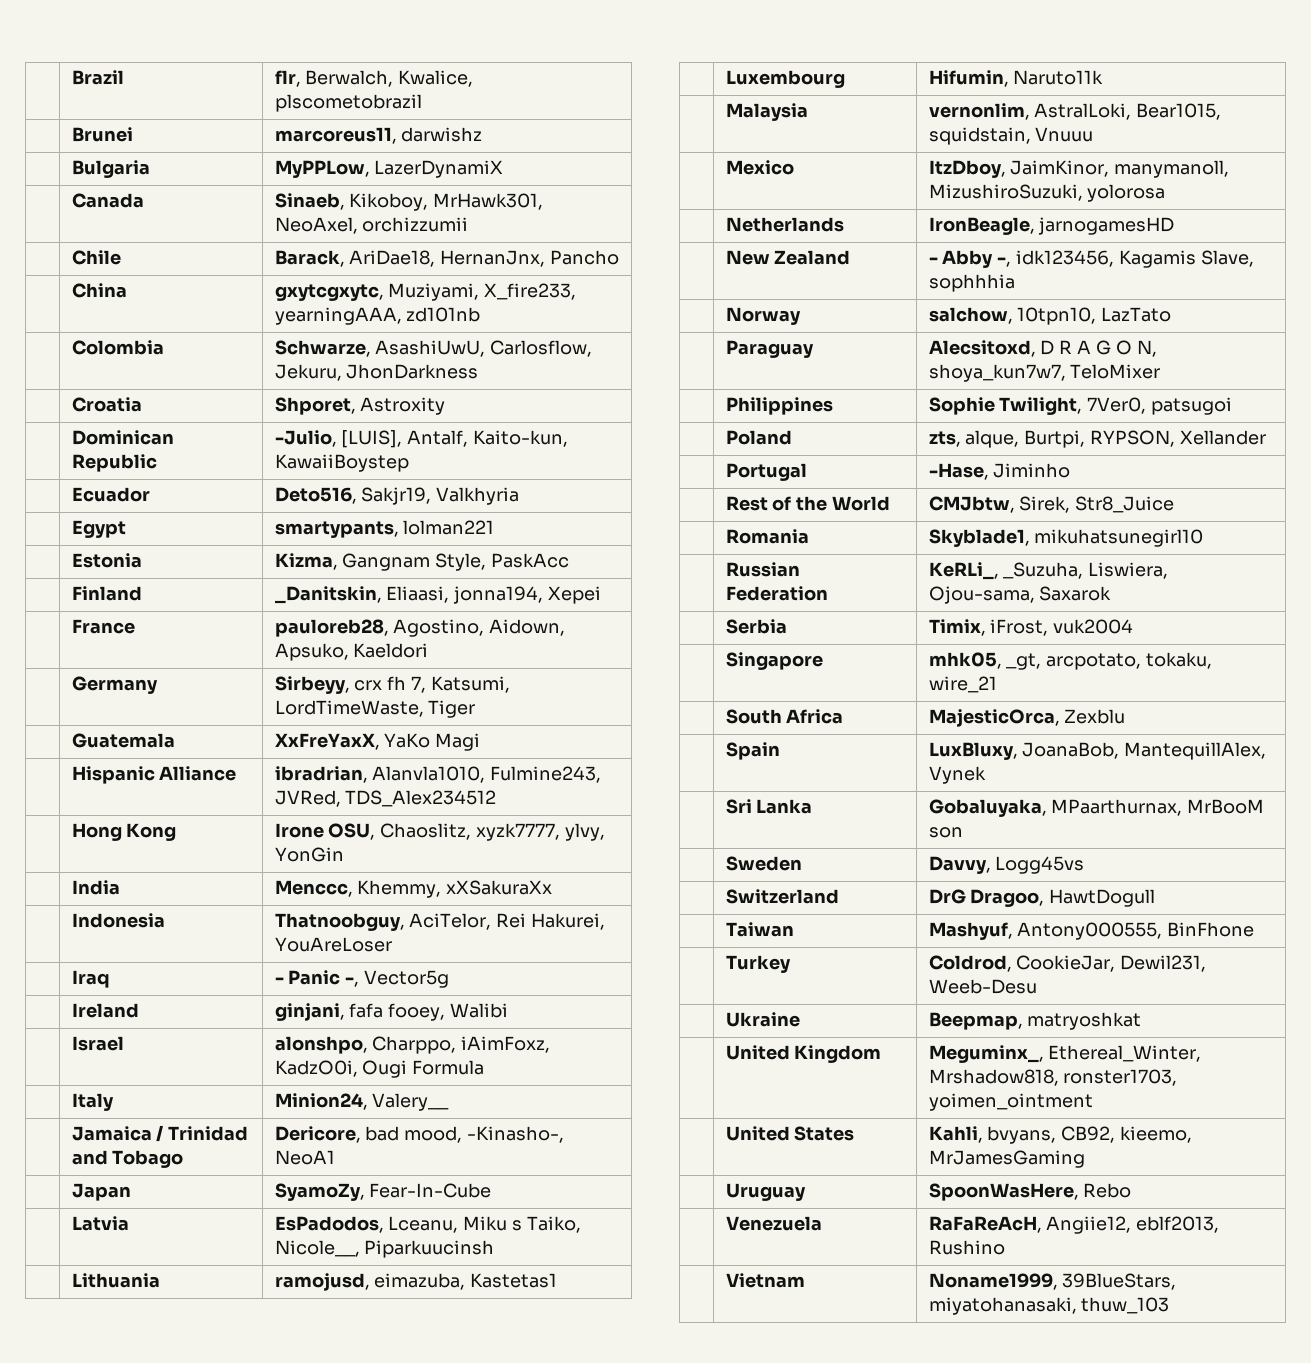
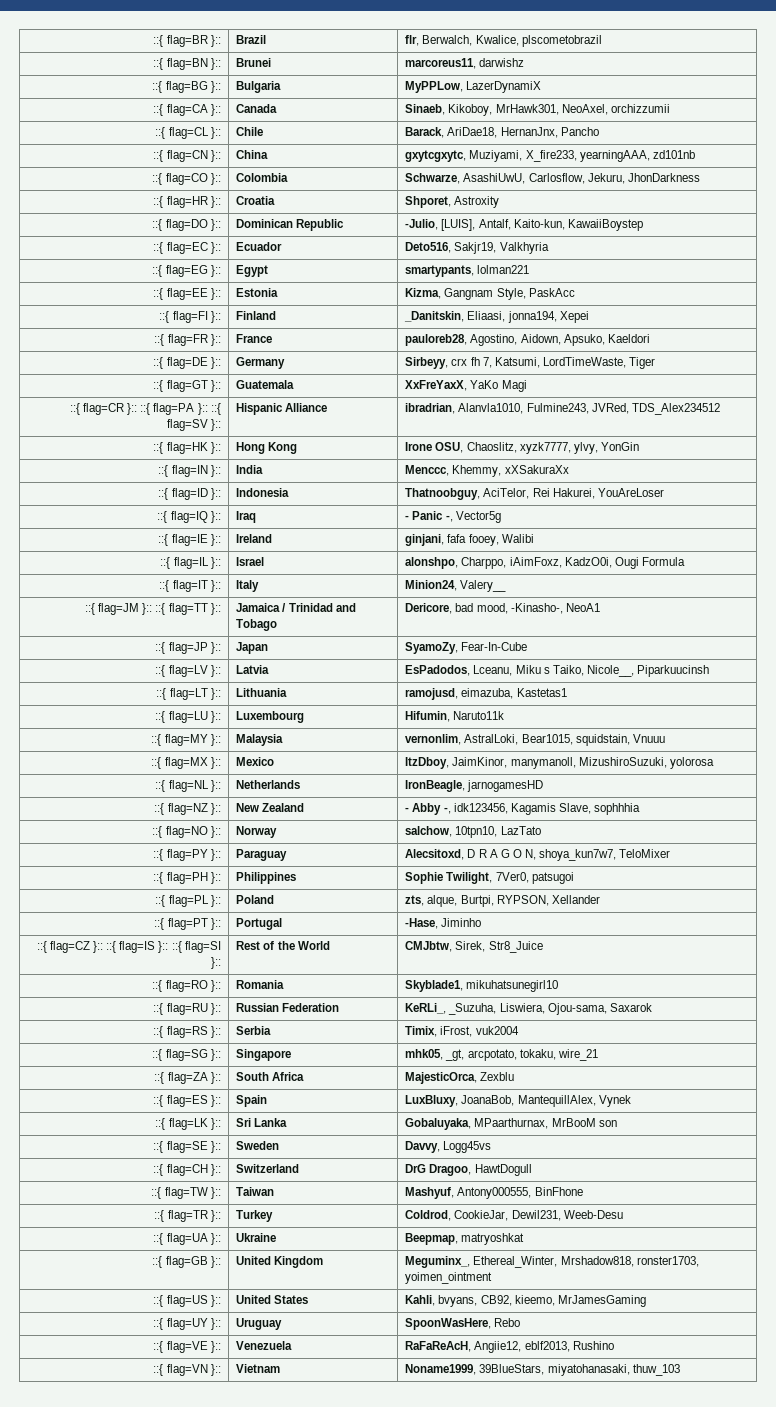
- | Brazil | flr, Berwalch, Kwalice, plscometobrazil
+ ::{ flag=BR }:: | Brazil | flr, Berwalch, Kwalice, plscometobrazil
- | Brunei | marcoreus11, darwishz
+ ::{ flag=BN }:: | Brunei | marcoreus11, darwishz
- | Bulgaria | MyPPLow, LazerDynamiX
+ ::{ flag=BG }:: | Bulgaria | MyPPLow, LazerDynamiX
- | Canada | Sinaeb, Kikoboy, MrHawk301, NeoAxel, orchizzumii
+ ::{ flag=CA }:: | Canada | Sinaeb, Kikoboy, MrHawk301, NeoAxel, orchizzumii
- | Chile | Barack, AriDae18, HernanJnx, Pancho
+ ::{ flag=CL }:: | Chile | Barack, AriDae18, HernanJnx, Pancho
- | China | gxytcgxytc, Muziyami, X_fire233, yearningAAA, zd101nb
+ ::{ flag=CN }:: | China | gxytcgxytc, Muziyami, X_fire233, yearningAAA, zd101nb
- | Colombia | Schwarze, AsashiUwU, Carlosflow, Jekuru, JhonDarkness
+ ::{ flag=CO }:: | Colombia | Schwarze, AsashiUwU, Carlosflow, Jekuru, JhonDarkness
- | Croatia | Shporet, Astroxity
+ ::{ flag=HR }:: | Croatia | Shporet, Astroxity
- | Dominican Republic | -Julio, [LUIS], Antalf, Kaito-kun, KawaiiBoystep
+ ::{ flag=DO }:: | Dominican Republic | -Julio, [LUIS], Antalf, Kaito-kun, KawaiiBoystep
- | Ecuador | Deto516, Sakjr19, Valkhyria
+ ::{ flag=EC }:: | Ecuador | Deto516, Sakjr19, Valkhyria
- | Egypt | smartypants, lolman221
+ ::{ flag=EG }:: | Egypt | smartypants, lolman221
- | Estonia | Kizma, Gangnam Style, PaskAcc
+ ::{ flag=EE }:: | Estonia | Kizma, Gangnam Style, PaskAcc
- | Finland | _Danitskin, Eliaasi, jonna194, Xepei
+ ::{ flag=FI }:: | Finland | _Danitskin, Eliaasi, jonna194, Xepei
- | France | pauloreb28, Agostino, Aidown, Apsuko, Kaeldori
+ ::{ flag=FR }:: | France | pauloreb28, Agostino, Aidown, Apsuko, Kaeldori
- | Germany | Sirbeyy, crx fh 7, Katsumi, LordTimeWaste, Tiger
+ ::{ flag=DE }:: | Germany | Sirbeyy, crx fh 7, Katsumi, LordTimeWaste, Tiger
- | Guatemala | XxFreYaxX, YaKo Magi
+ ::{ flag=GT }:: | Guatemala | XxFreYaxX, YaKo Magi
- | Hispanic Alliance | ibradrian, Alanvla1010, Fulmine243, JVRed, TDS_Alex234512
+ ::{ flag=CR }:: ::{ flag=PA }:: ::{ flag=SV }:: | Hispanic Alliance | ibradrian, Alanvla1010, Fulmine243, JVRed, TDS_Alex234512
- | Hong Kong | Irone OSU, Chaoslitz, xyzk7777, ylvy, YonGin
+ ::{ flag=HK }:: | Hong Kong | Irone OSU, Chaoslitz, xyzk7777, ylvy, YonGin
- | India | Menccc, Khemmy, xXSakuraXx
+ ::{ flag=IN }:: | India | Menccc, Khemmy, xXSakuraXx
- | Indonesia | Thatnoobguy, AciTelor, Rei Hakurei, YouAreLoser
+ ::{ flag=ID }:: | Indonesia | Thatnoobguy, AciTelor, Rei Hakurei, YouAreLoser
- | Iraq | - Panic -, Vector5g
+ ::{ flag=IQ }:: | Iraq | - Panic -, Vector5g
- | Ireland | ginjani, fafa fooey, Walibi
+ ::{ flag=IE }:: | Ireland | ginjani, fafa fooey, Walibi
- | Israel | alonshpo, Charppo, iAimFoxz, KadzO0i, Ougi Formula
+ ::{ flag=IL }:: | Israel | alonshpo, Charppo, iAimFoxz, KadzO0i, Ougi Formula
- | Italy | Minion24, Valery__
+ ::{ flag=IT }:: | Italy | Minion24, Valery__
- | Jamaica / Trinidad and Tobago | Dericore, bad mood, -Kinasho-, NeoA1
+ ::{ flag=JM }:: ::{ flag=TT }:: | Jamaica / Trinidad and Tobago | Dericore, bad mood, -Kinasho-, NeoA1
- | Japan | SyamoZy, Fear-In-Cube
+ ::{ flag=JP }:: | Japan | SyamoZy, Fear-In-Cube
- | Latvia | EsPadodos, Lceanu, Miku s Taiko, Nicole__, Piparkuucinsh
+ ::{ flag=LV }:: | Latvia | EsPadodos, Lceanu, Miku s Taiko, Nicole__, Piparkuucinsh
- | Lithuania | ramojusd, eimazuba, Kastetas1
+ ::{ flag=LT }:: | Lithuania | ramojusd, eimazuba, Kastetas1
- | Luxembourg | Hifumin, Naruto11k
+ ::{ flag=LU }:: | Luxembourg | Hifumin, Naruto11k
- | Malaysia | vernonlim, AstralLoki, Bear1015, squidstain, Vnuuu
+ ::{ flag=MY }:: | Malaysia | vernonlim, AstralLoki, Bear1015, squidstain, Vnuuu
- | Mexico | ItzDboy, JaimKinor, manymanoll, MizushiroSuzuki, yolorosa
+ ::{ flag=MX }:: | Mexico | ItzDboy, JaimKinor, manymanoll, MizushiroSuzuki, yolorosa
- | Netherlands | IronBeagle, jarnogamesHD
+ ::{ flag=NL }:: | Netherlands | IronBeagle, jarnogamesHD
- | New Zealand | - Abby -, idk123456, Kagamis Slave, sophhhia
+ ::{ flag=NZ }:: | New Zealand | - Abby -, idk123456, Kagamis Slave, sophhhia
- | Norway | salchow, 10tpn10, LazTato
+ ::{ flag=NO }:: | Norway | salchow, 10tpn10, LazTato
- | Paraguay | Alecsitoxd, D R A G O N, shoya_kun7w7, TeloMixer
+ ::{ flag=PY }:: | Paraguay | Alecsitoxd, D R A G O N, shoya_kun7w7, TeloMixer
- | Philippines | Sophie Twilight, 7Ver0, patsugoi
+ ::{ flag=PH }:: | Philippines | Sophie Twilight, 7Ver0, patsugoi
- | Poland | zts, alque, Burtpi, RYPSON, Xellander
+ ::{ flag=PL }:: | Poland | zts, alque, Burtpi, RYPSON, Xellander
- | Portugal | -Hase, Jiminho
+ ::{ flag=PT }:: | Portugal | -Hase, Jiminho
- | Rest of the World | CMJbtw, Sirek, Str8_Juice
+ ::{ flag=CZ }:: ::{ flag=IS }:: ::{ flag=SI }:: | Rest of the World | CMJbtw, Sirek, Str8_Juice
- | Romania | Skyblade1, mikuhatsunegirl10
+ ::{ flag=RO }:: | Romania | Skyblade1, mikuhatsunegirl10
- | Russian Federation | KeRLi_, _Suzuha, Liswiera, Ojou-sama, Saxarok
+ ::{ flag=RU }:: | Russian Federation | KeRLi_, _Suzuha, Liswiera, Ojou-sama, Saxarok
- | Serbia | Timix, iFrost, vuk2004
+ ::{ flag=RS }:: | Serbia | Timix, iFrost, vuk2004
- | Singapore | mhk05, _gt, arcpotato, tokaku, wire_21
+ ::{ flag=SG }:: | Singapore | mhk05, _gt, arcpotato, tokaku, wire_21
- | South Africa | MajesticOrca, Zexblu
+ ::{ flag=ZA }:: | South Africa | MajesticOrca, Zexblu
- | Spain | LuxBluxy, JoanaBob, MantequillAlex, Vynek
+ ::{ flag=ES }:: | Spain | LuxBluxy, JoanaBob, MantequillAlex, Vynek
- | Sri Lanka | Gobaluyaka, MPaarthurnax, MrBooM son
+ ::{ flag=LK }:: | Sri Lanka | Gobaluyaka, MPaarthurnax, MrBooM son
- | Sweden | Davvy, Logg45vs
+ ::{ flag=SE }:: | Sweden | Davvy, Logg45vs
- | Switzerland | DrG Dragoo, HawtDogull
+ ::{ flag=CH }:: | Switzerland | DrG Dragoo, HawtDogull
- | Taiwan | Mashyuf, Antony000555, BinFhone
+ ::{ flag=TW }:: | Taiwan | Mashyuf, Antony000555, BinFhone
- | Turkey | Coldrod, CookieJar, Dewil231, Weeb-Desu
+ ::{ flag=TR }:: | Turkey | Coldrod, CookieJar, Dewil231, Weeb-Desu
- | Ukraine | Beepmap, matryoshkat
+ ::{ flag=UA }:: | Ukraine | Beepmap, matryoshkat
- | United Kingdom | Meguminx_, Ethereal_Winter, Mrshadow818, ronster1703, yoimen_ointment
+ ::{ flag=GB }:: | United Kingdom | Meguminx_, Ethereal_Winter, Mrshadow818, ronster1703, yoimen_ointment
- | United States | Kahli, bvyans, CB92, kieemo, MrJamesGaming
+ ::{ flag=US }:: | United States | Kahli, bvyans, CB92, kieemo, MrJamesGaming
- | Uruguay | SpoonWasHere, Rebo
+ ::{ flag=UY }:: | Uruguay | SpoonWasHere, Rebo
- | Venezuela | RaFaReAcH, Angiie12, eblf2013, Rushino
+ ::{ flag=VE }:: | Venezuela | RaFaReAcH, Angiie12, eblf2013, Rushino
- | Vietnam | Noname1999, 39BlueStars, miyatohanasaki, thuw_103
+ ::{ flag=VN }:: | Vietnam | Noname1999, 39BlueStars, miyatohanasaki, thuw_103

